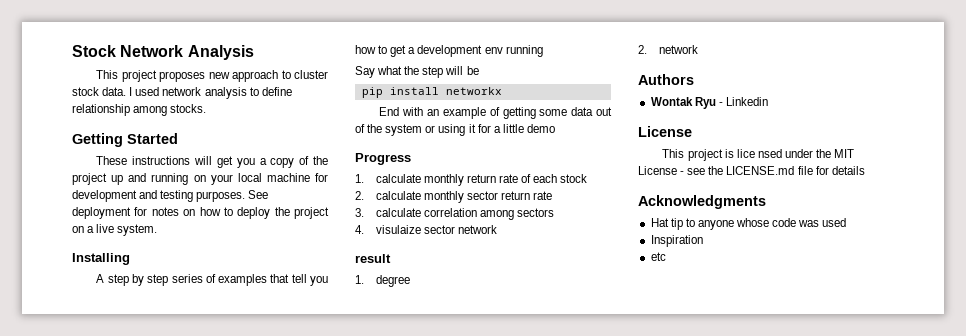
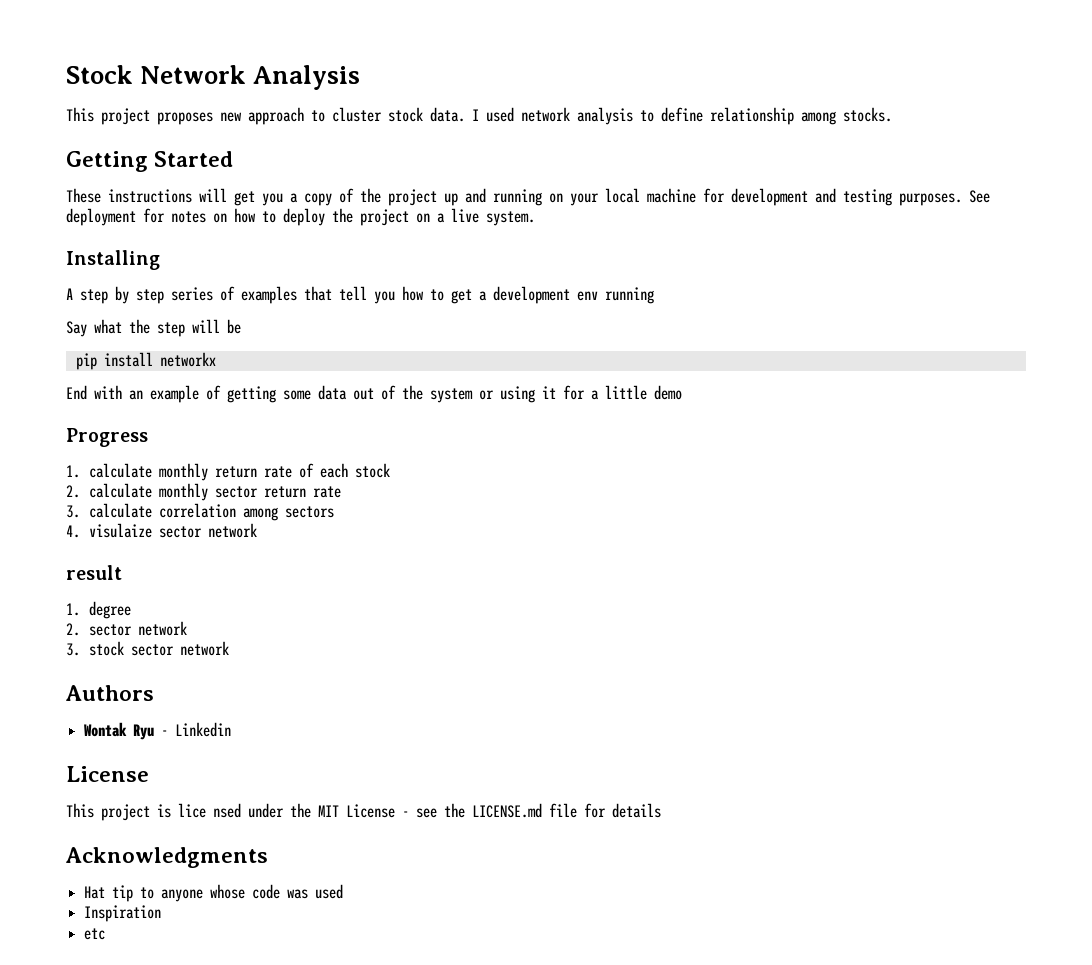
- 2. network
+ 2. sector network
+ 3. stock sector network

